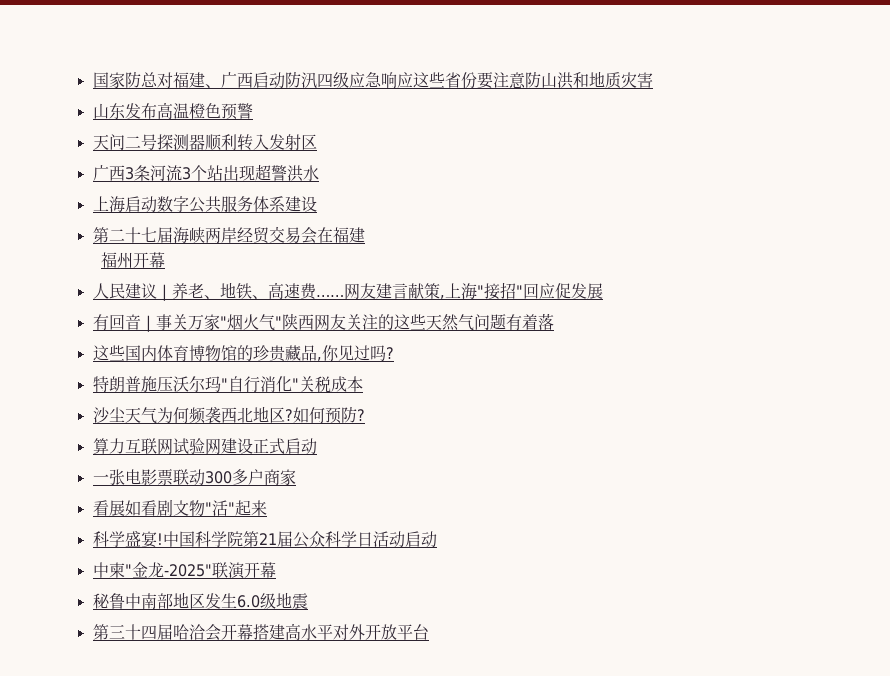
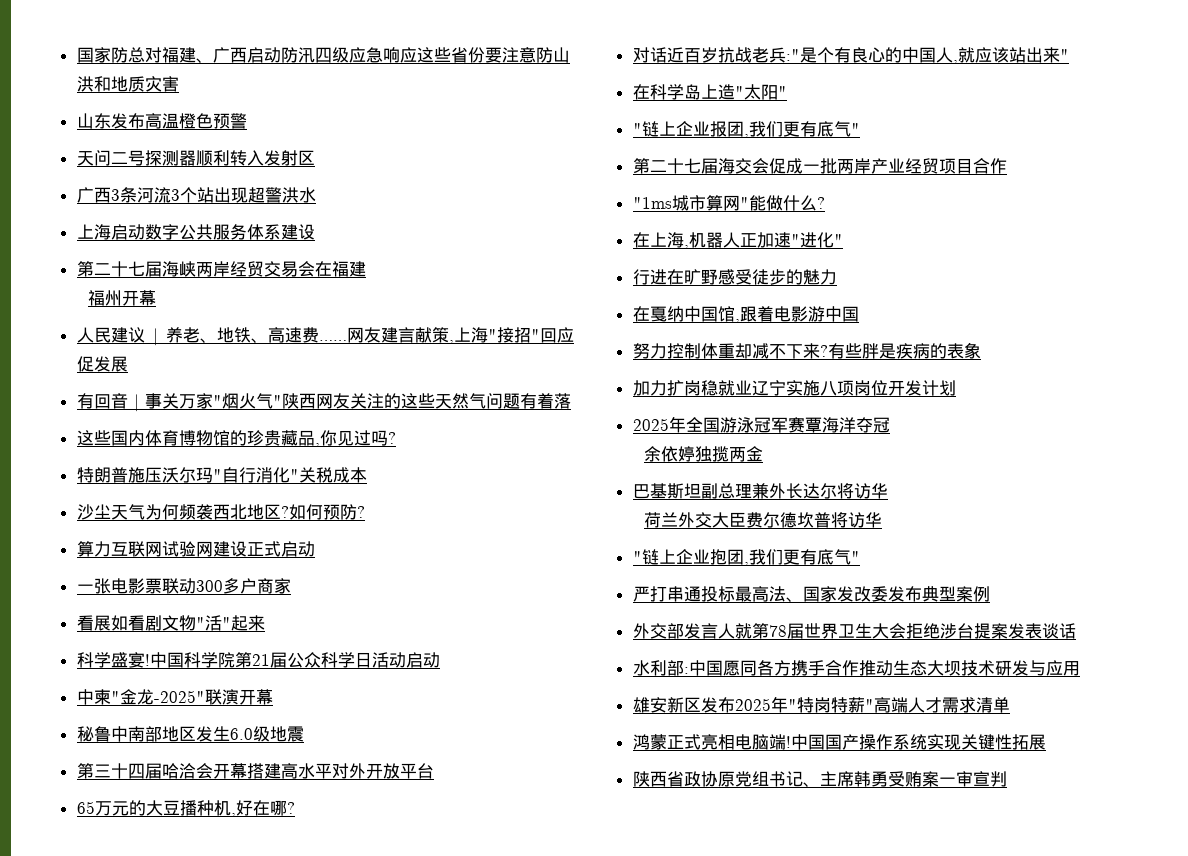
+ 65万元的大豆播种机,好在哪?
+ 对话近百岁抗战老兵:"是个有良心的中国人,就应该站出来"
+ 在科学岛上造"太阳"
+ "链上企业报团,我们更有底气"
+ 第二十七届海交会促成一批两岸产业经贸项目合作
+ "1ms城市算网"能做什么?
+ 在上海,机器人正加速"进化"
+ 行进在旷野感受徒步的魅力
+ 在戛纳中国馆,跟着电影游中国
+ 努力控制体重却减不下来?有些胖是疾病的表象
+ 加力扩岗稳就业辽宁实施八项岗位开发计划
+ 2025年全国游泳冠军赛覃海洋夺冠
+ 余依婷独揽两金
+ 巴基斯坦副总理兼外长达尔将访华
+ 荷兰外交大臣费尔德坎普将访华
+ "链上企业抱团,我们更有底气"
+ 严打串通投标最高法、国家发改委发布典型案例
+ 外交部发言人就第78届世界卫生大会拒绝涉台提案发表谈话
+ 水利部:中国愿同各方携手合作推动生态大坝技术研发与应用
+ 雄安新区发布2025年"特岗特薪"高端人才需求清单
+ 鸿蒙正式亮相电脑端!中国国产操作系统实现关键性拓展
+ 陕西省政协原党组书记、主席韩勇受贿案一审宣判

